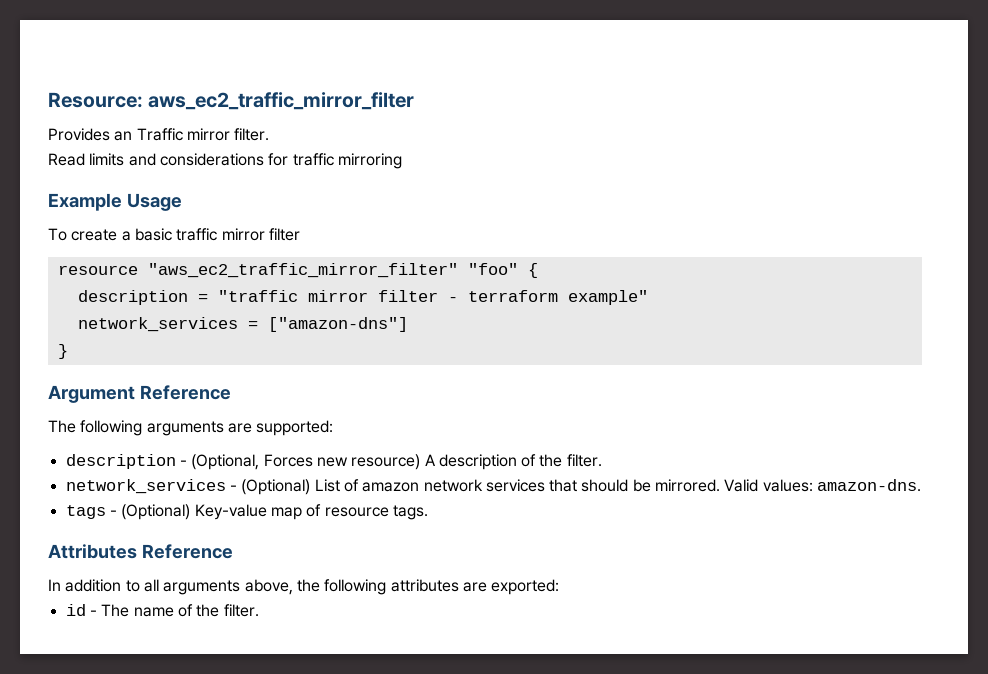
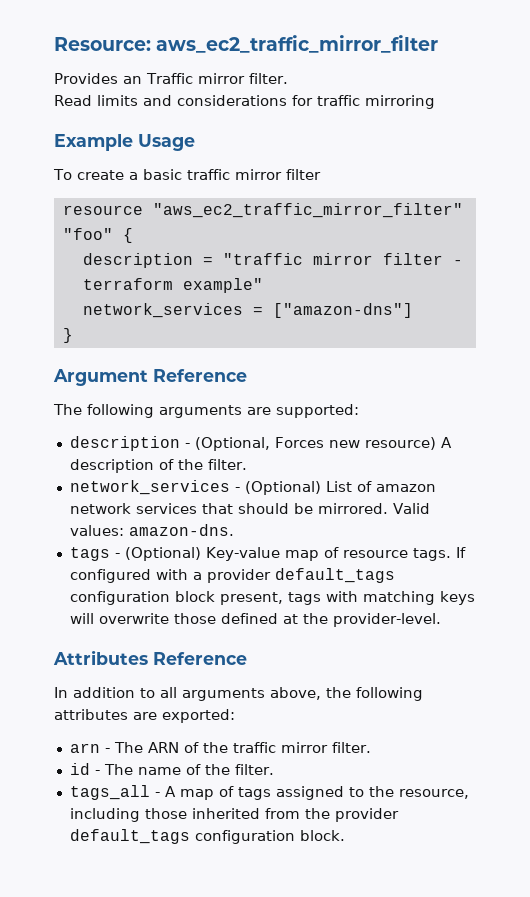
+ If configured with a provider default_tags configuration block present, tags with matching keys will overwrite those defined at the provider-level.
+ arn - The ARN of the traffic mirror filter.
+ tags_all - A map of tags assigned to the resource, including those inherited from the provider default_tags configuration block.

